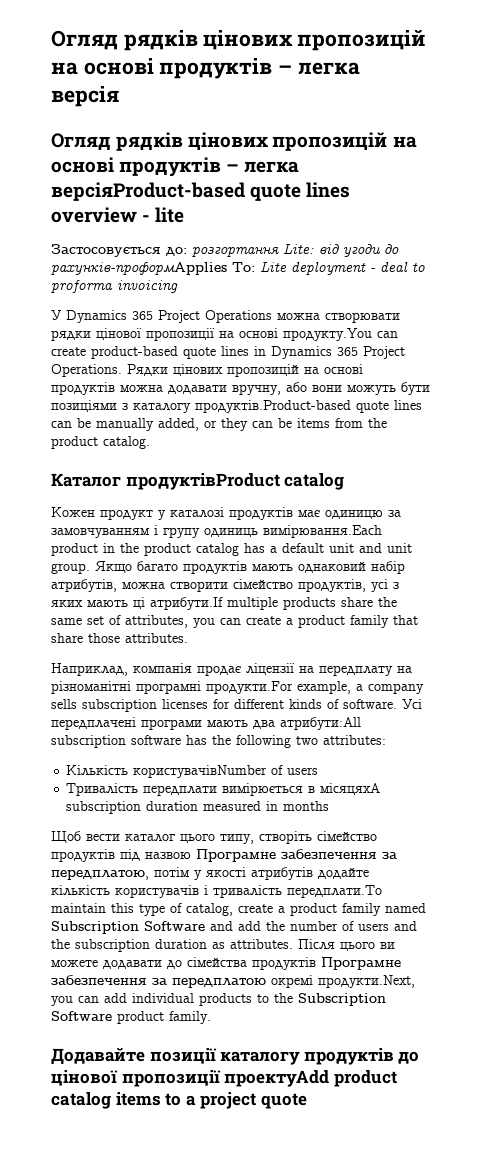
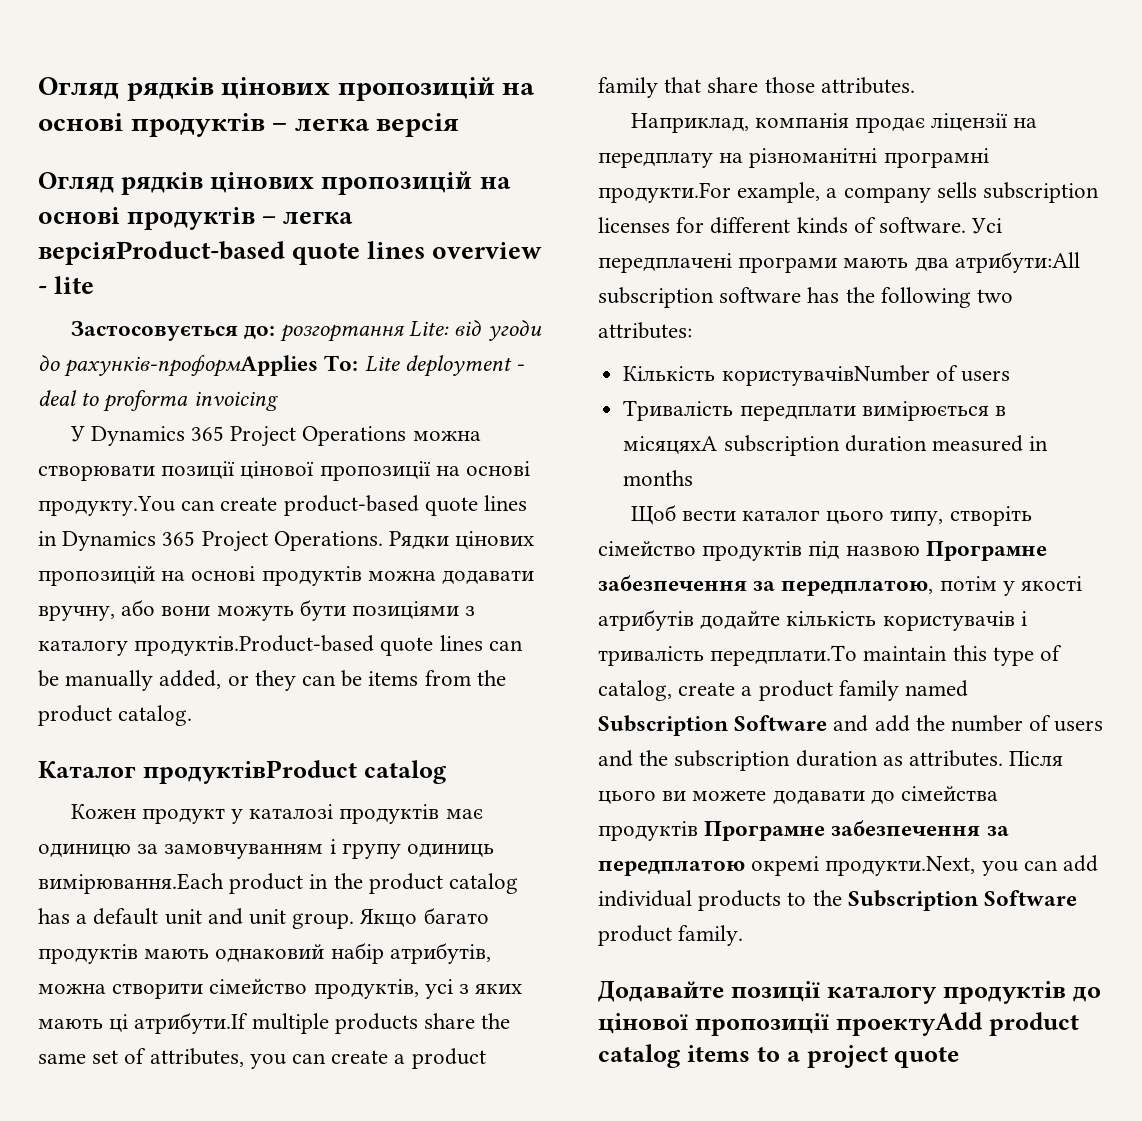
- У Dynamics 365 Project Operations можна створювати рядки цінової пропозиції на основі продукту.You can create product-based quote lines in Dynamics 365 Project Operations.
+ У Dynamics 365 Project Operations можна створювати позиції цінової пропозиції на основі продукту.You can create product-based quote lines in Dynamics 365 Project Operations.

